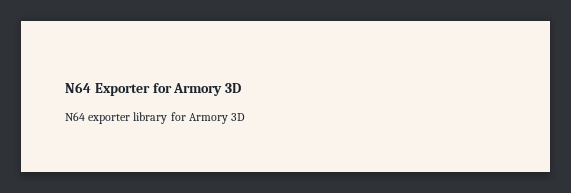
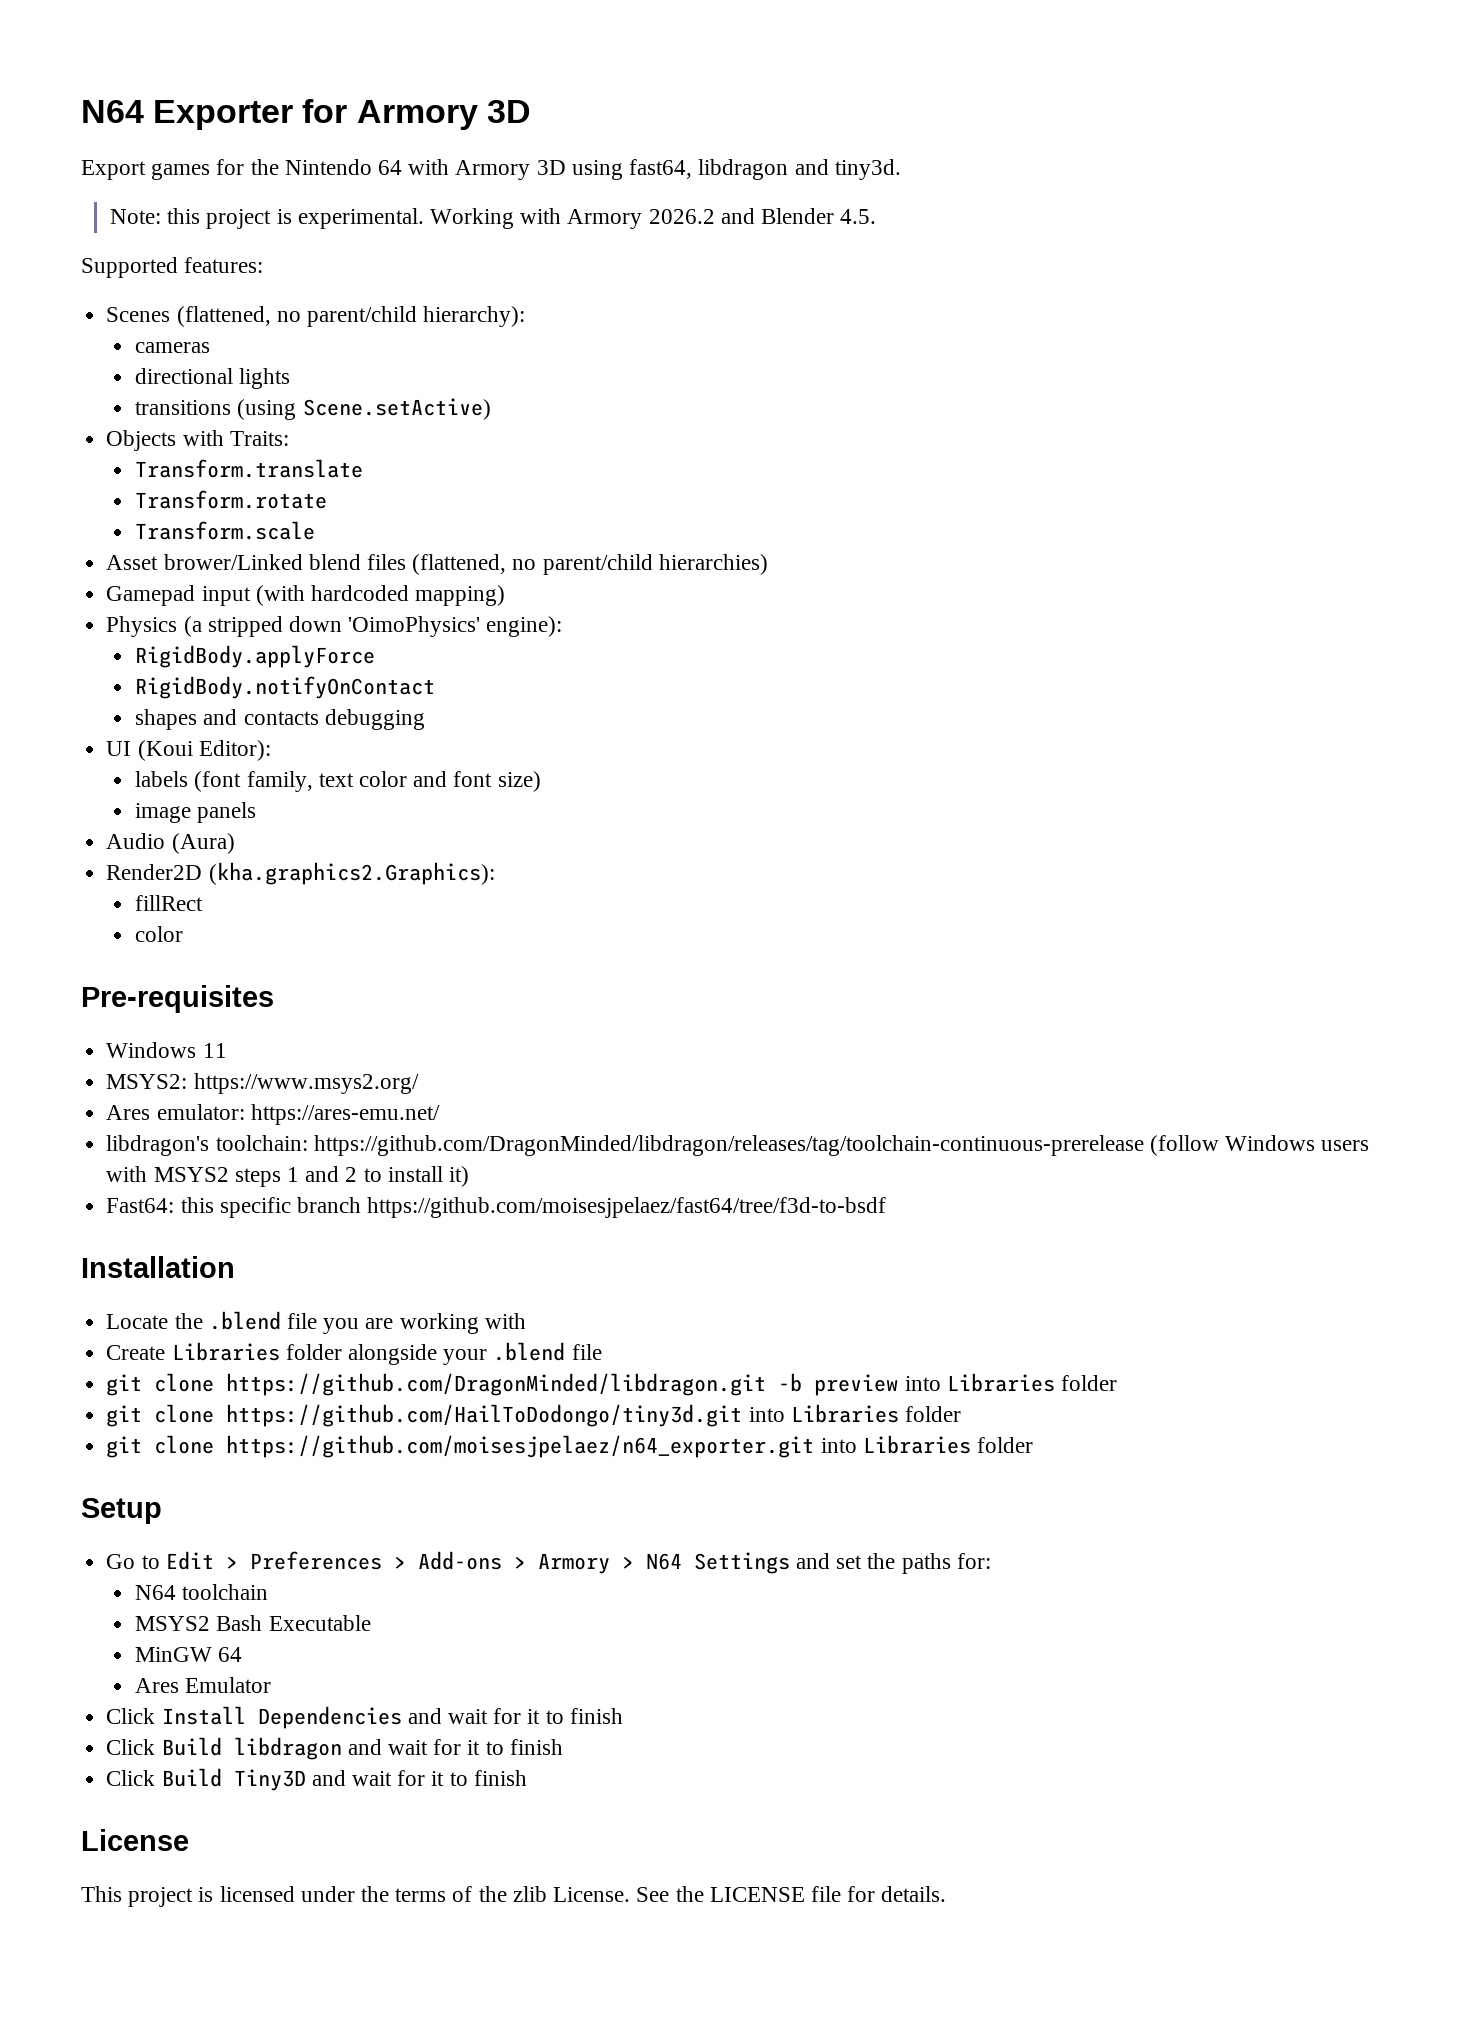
- N64 exporter library for Armory 3D
+ Export games for the Nintendo 64 with Armory 3D using fast64, libdragon and tiny3d.
+ Note: this project is experimental. Working with Armory 2026.2 and Blender 4.5.
+ Supported features:
+ Scenes (flattened, no parent/child hierarchy):
+ cameras
+ directional lights
+ transitions (using Scene.setActive)
+ Objects with Traits:
+ Transform.translate
+ Transform.rotate
+ Transform.scale
+ Asset brower/Linked blend files (flattened, no parent/child hierarchies)
+ Gamepad input (with hardcoded mapping)
+ Physics (a stripped down 'OimoPhysics' engine):
+ RigidBody.applyForce
+ RigidBody.notifyOnContact
+ shapes and contacts debugging
+ UI (Koui Editor):
+ labels (font family, text color and font size)
+ image panels
+ Audio (Aura)
+ Render2D (kha.graphics2.Graphics):
+ fillRect
+ color
+ Pre-requisites
+ Windows 11
+ MSYS2: https://www.msys2.org/
+ Ares emulator: https://ares-emu.net/
+ libdragon's toolchain: https://github.com/DragonMinded/libdragon/releases/tag/toolchain-continuous-prerelease (follow Windows users with MSYS2 steps 1 and 2 to install it)
+ Fast64: this specific branch https://github.com/moisesjpelaez/fast64/tree/f3d-to-bsdf
+ Installation
+ Locate the .blend file you are working with
+ Create Libraries folder alongside your .blend file
+ git clone https://github.com/DragonMinded/libdragon.git -b preview into Libraries folder
+ git clone https://github.com/HailToDodongo/tiny3d.git into Libraries folder
+ git clone https://github.com/moisesjpelaez/n64_exporter.git into Libraries folder
+ Setup
+ Go to Edit > Preferences > Add-ons > Armory > N64 Settings and set the paths for:
+ N64 toolchain
+ MSYS2 Bash Executable
+ MinGW 64
+ Ares Emulator
+ Click Install Dependencies and wait for it to finish
+ Click Build libdragon and wait for it to finish
+ Click Build Tiny3D and wait for it to finish
+ License
+ This project is licensed under the terms of the zlib License. See the LICENSE file for details.

